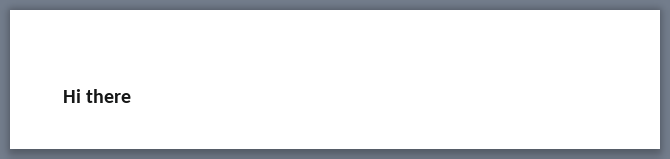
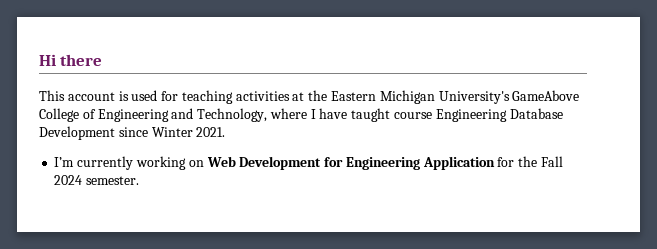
+ This account is used for teaching activities at the Eastern Michigan University's GameAbove College of Engineering and Technology, where I have taught course Engineering Database Development since Winter 2021.
+ I’m currently working on Web Development for Engineering Application for the Fall 2024 semester.

